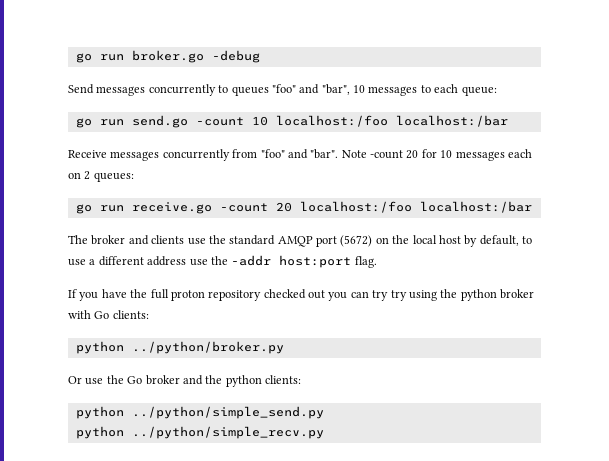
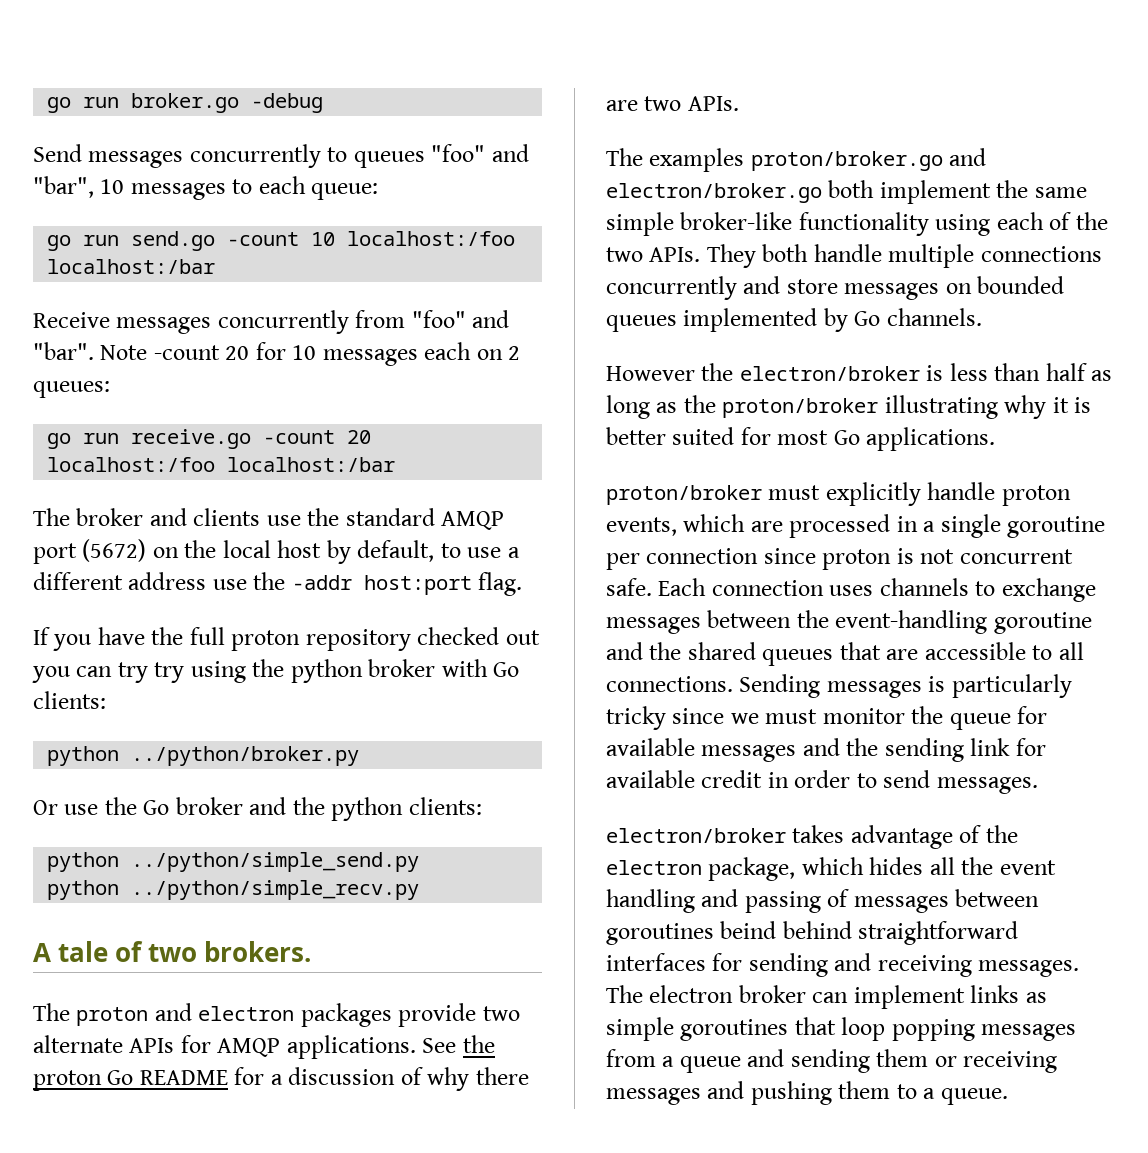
+ A tale of two brokers.
+ The proton and electron packages provide two alternate APIs for AMQP applications. See the proton Go README for a discussion of why there are two APIs.
+ The examples proton/broker.go and electron/broker.go both implement the same simple broker-like functionality using each of the two APIs. They both handle multiple connections concurrently and store messages on bounded queues implemented by Go channels.
+ However the electron/broker is less than half as long as the proton/broker illustrating why it is better suited for most Go applications.
+ proton/broker must explicitly handle proton events, which are processed in a single goroutine per connection since proton is not concurrent safe. Each connection uses channels to exchange messages between the event-handling goroutine and the shared queues that are accessible to all connections. Sending messages is particularly tricky since we must monitor the queue for available messages and the sending link for available credit in order to send messages.
+ electron/broker takes advantage of the electron package, which hides all the event handling and passing of messages between goroutines beind behind straightforward interfaces for sending and receiving messages. The electron broker can implement links as simple goroutines that loop popping messages from a queue and sending them or receiving messages and pushing them to a queue.

